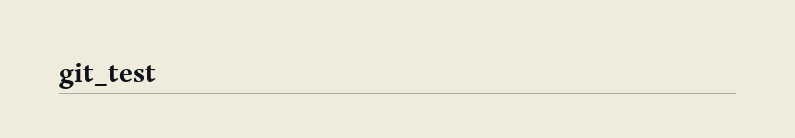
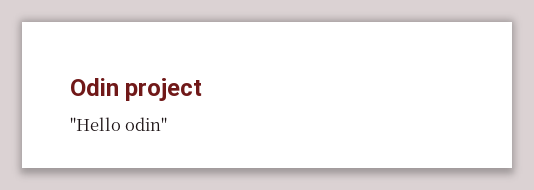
- git_test
+ Odin project
+ "Hello odin"

